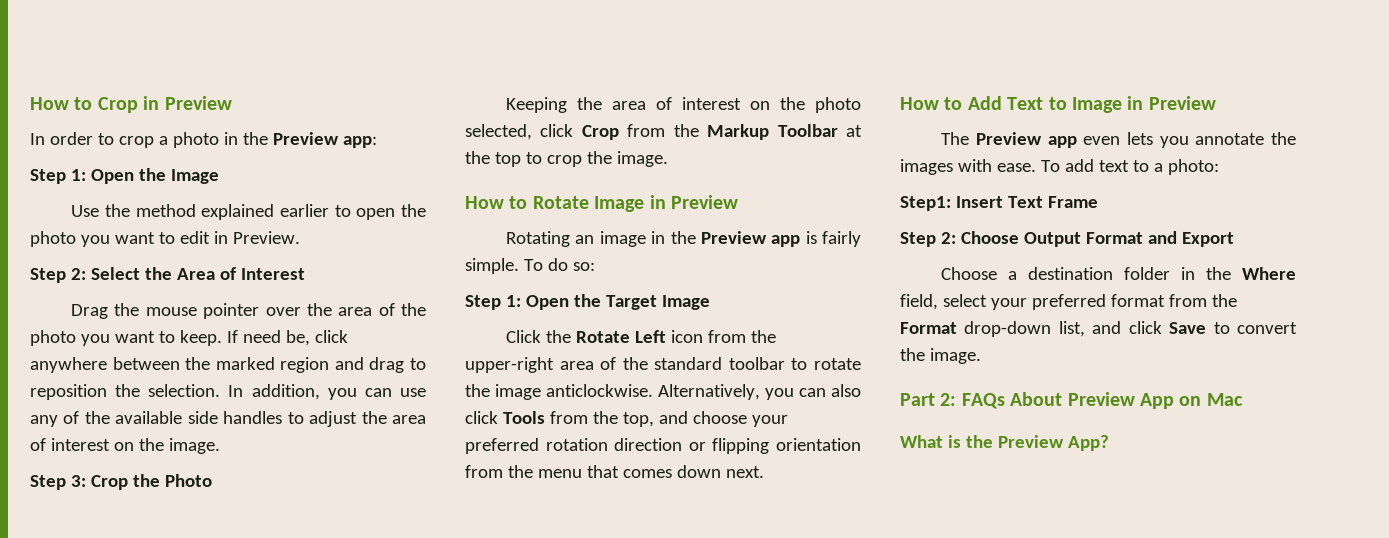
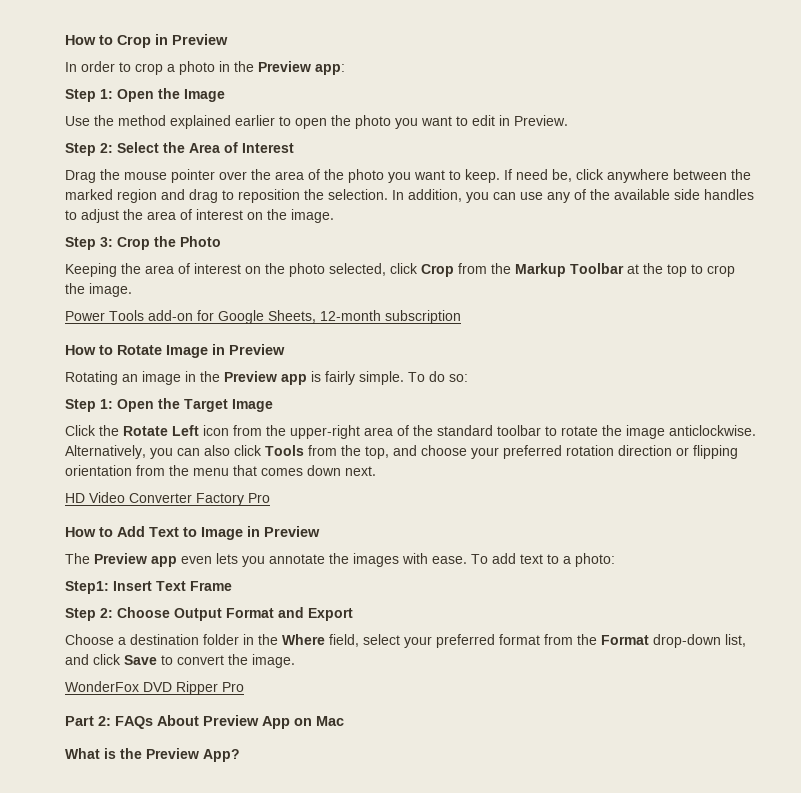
+ Power Tools add-on for Google Sheets, 12-month subscription
+ HD Video Converter Factory Pro
+ WonderFox DVD Ripper Pro

